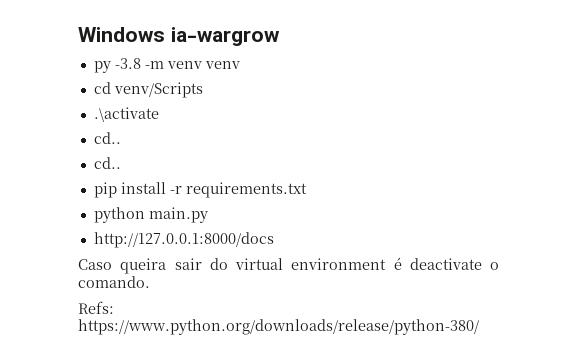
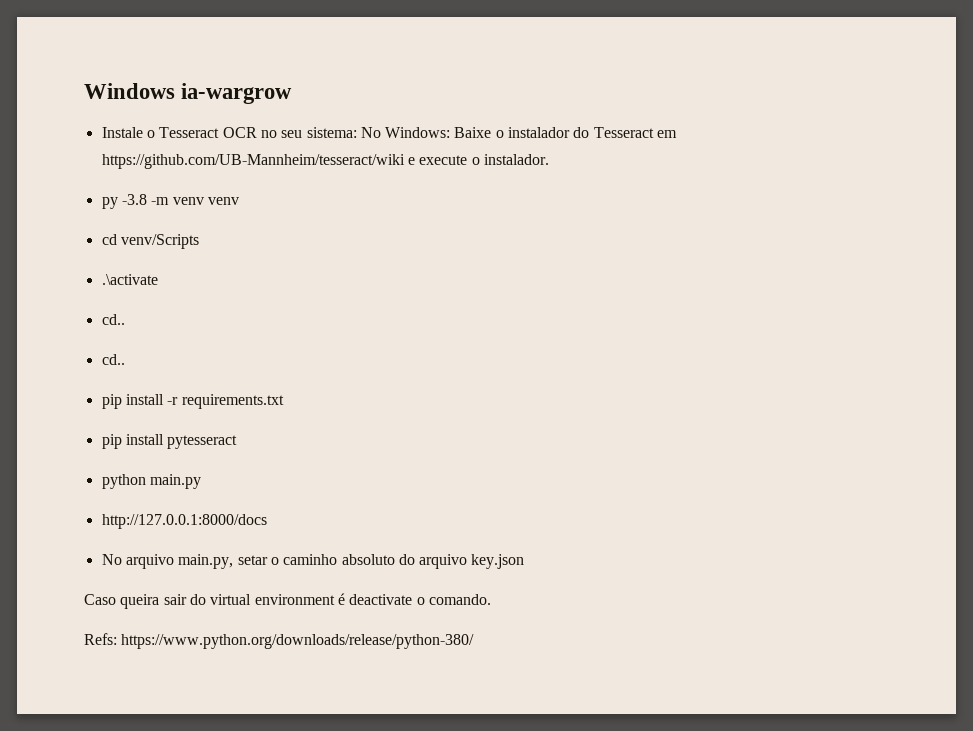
+ Instale o Tesseract OCR no seu sistema: No Windows: Baixe o instalador do Tesseract em https://github.com/UB-Mannheim/tesseract/wiki e execute o instalador.
+ pip install pytesseract
+ No arquivo main.py, setar o caminho absoluto do arquivo key.json

